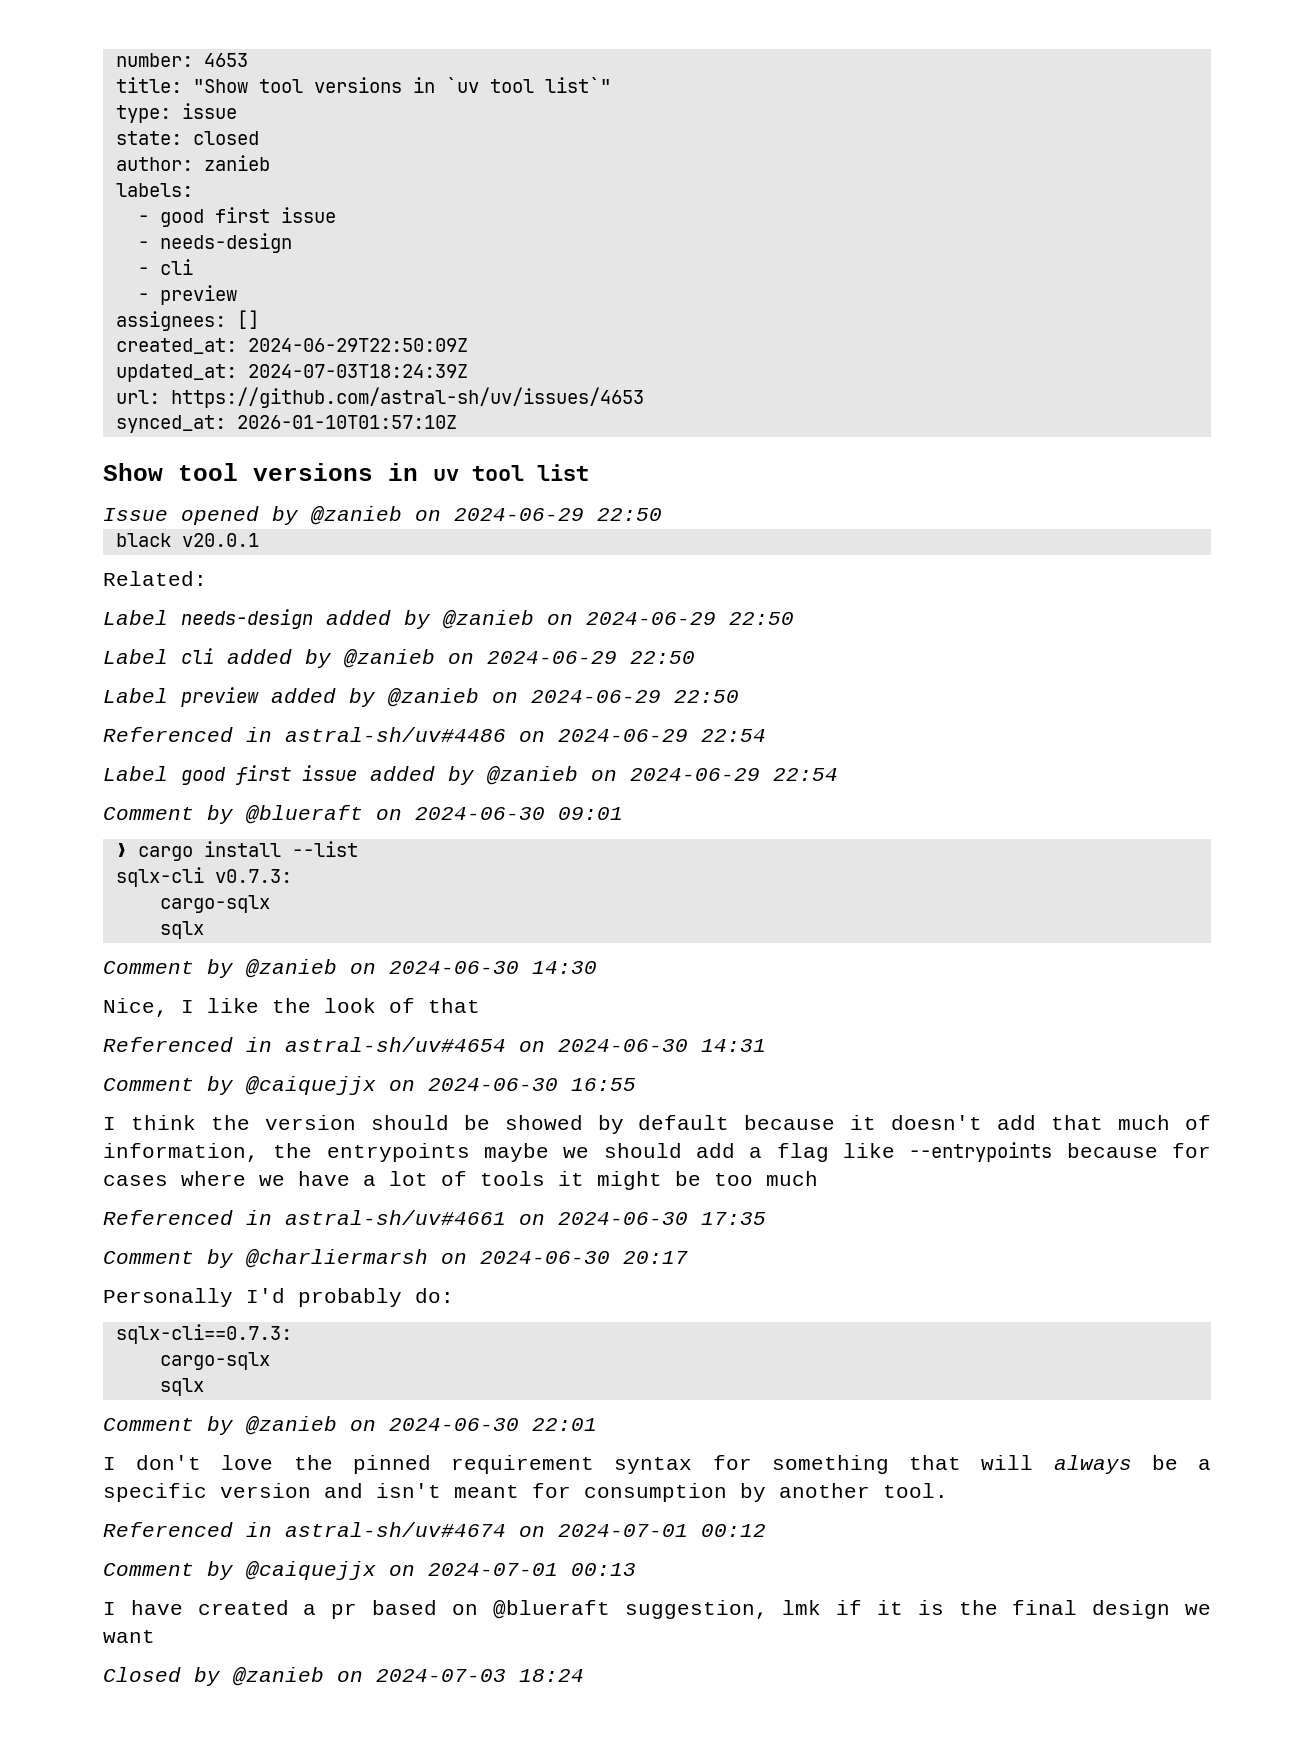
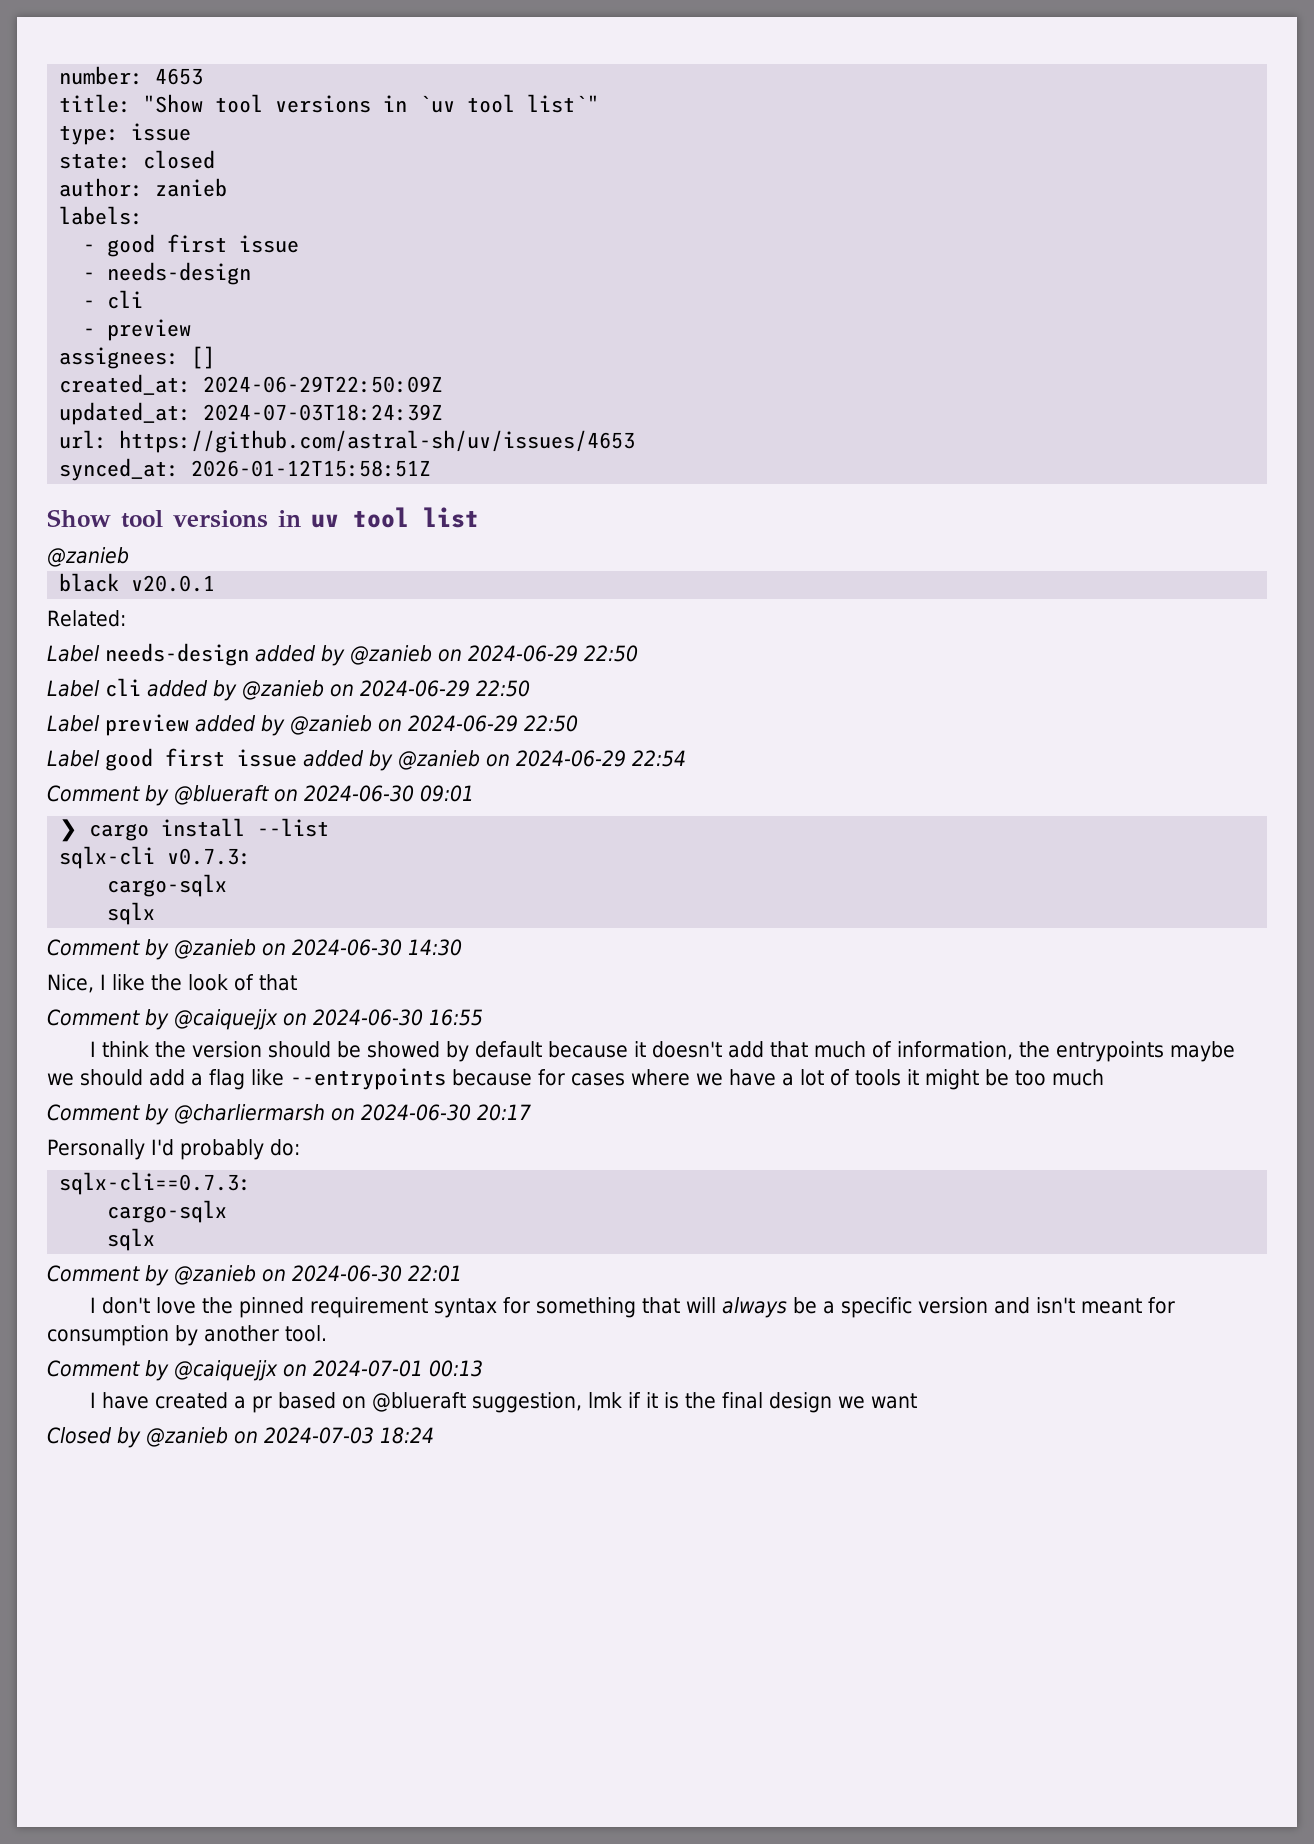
- synced_at: 2026-01-10T01:57:10Z
+ synced_at: 2026-01-12T15:58:51Z
  Show tool versions in uv tool list
- Issue opened by @zanieb on 2024-06-29 22:50
+ @zanieb
- Referenced in astral-sh/uv#4486 on 2024-06-29 22:54
- Referenced in astral-sh/uv#4654 on 2024-06-30 14:31
- Referenced in astral-sh/uv#4661 on 2024-06-30 17:35
- Referenced in astral-sh/uv#4674 on 2024-07-01 00:12

